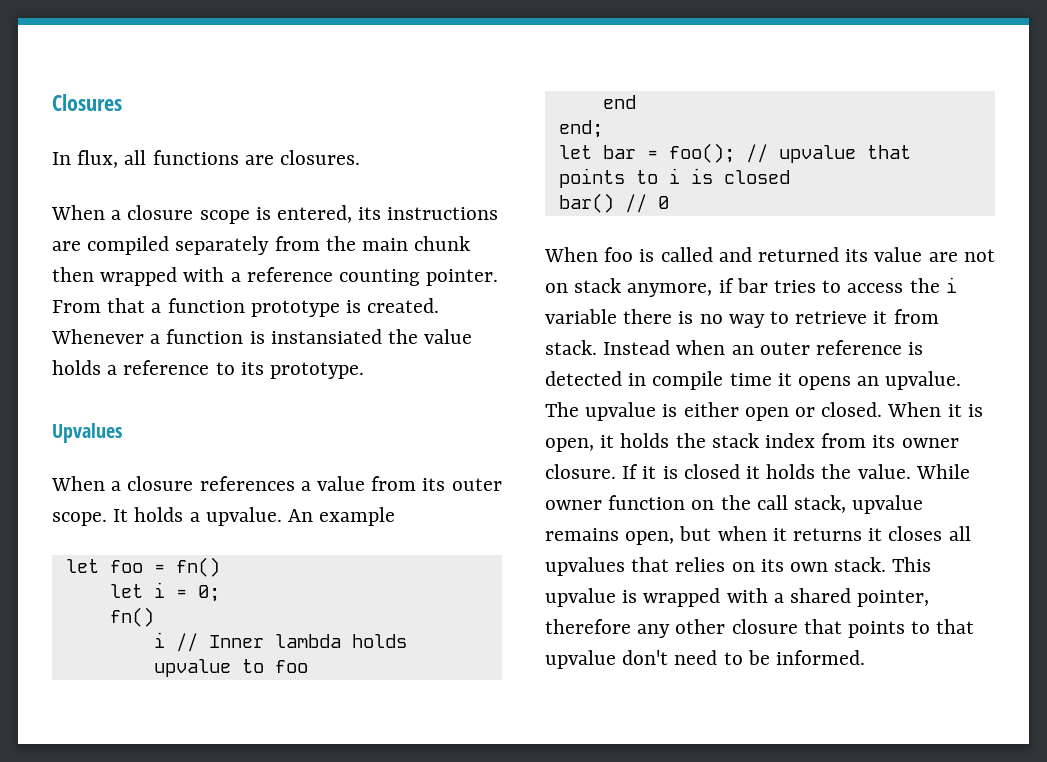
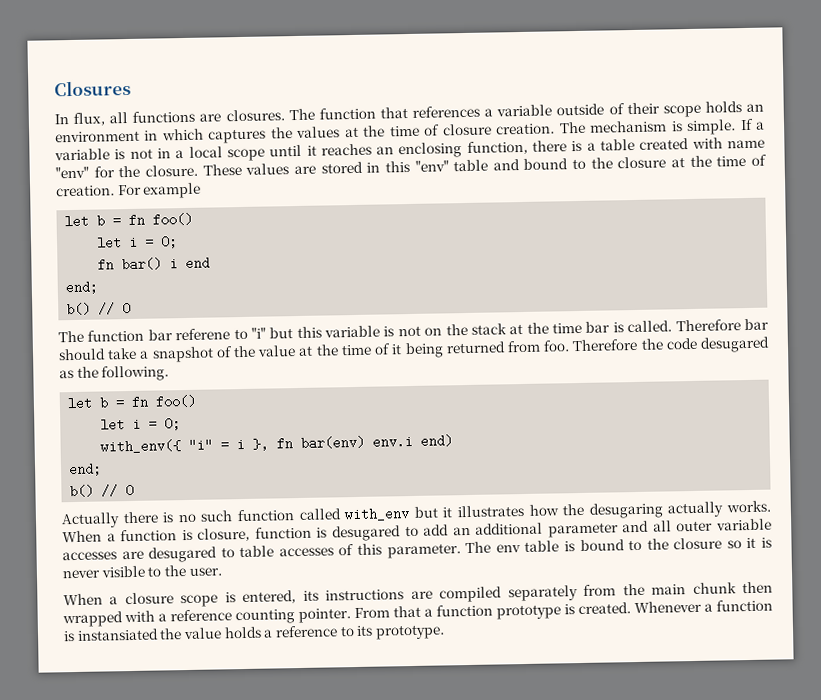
+ The function that references a variable outside of their scope holds an environment in which captures the values at the time of closure creation. The mechanism is simple. If a variable is not in a local scope until it reaches an enclosing function, there is a table created with name "env" for the closure. These values are stored in this "env" table and bound to the closure at the time of creation. For example
+ let b = fn foo()
+ let i = 0;
+ fn bar() i end
+ end;
+ b() // 0
+ The function bar referene to "i" but this variable is not on the stack at the time bar is called. Therefore bar should take a snapshot of the value at the time of it being returned from foo. Therefore the code desugared as the following.
+ let b = fn foo()
+ let i = 0;
+ with_env({ "i" = i }, fn bar(env) env.i end)
+ end;
+ b() // 0
+ Actually there is no such function called with_env but it illustrates how the desugaring actually works. When a function is closure, function is desugared to add an additional parameter and all outer variable accesses are desugared to table accesses of this parameter. The env table is bound to the closure so it is never visible to the user.
- Upvalues
- When a closure references a value from its outer scope. It holds a upvalue. An example
- let foo = fn()
- let i = 0;
- fn()
- i // Inner lambda holds upvalue to foo
- end
- end;
- let bar = foo(); // upvalue that points to i is closed
- bar() // 0
- When foo is called and returned its value are not on stack anymore, if bar tries to access the i variable there is no way to retrieve it from stack. Instead when an outer reference is detected in compile time it opens an upvalue. The upvalue is either open or closed. When it is open, it holds the stack index from its owner closure. If it is closed it holds the value. While owner function on the call stack, upvalue remains open, but when it returns it closes all upvalues that relies on its own stack. This upvalue is wrapped with a shared pointer, therefore any other closure that points to that upvalue don't need to be informed.

